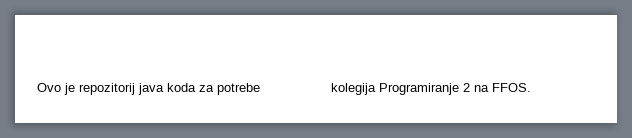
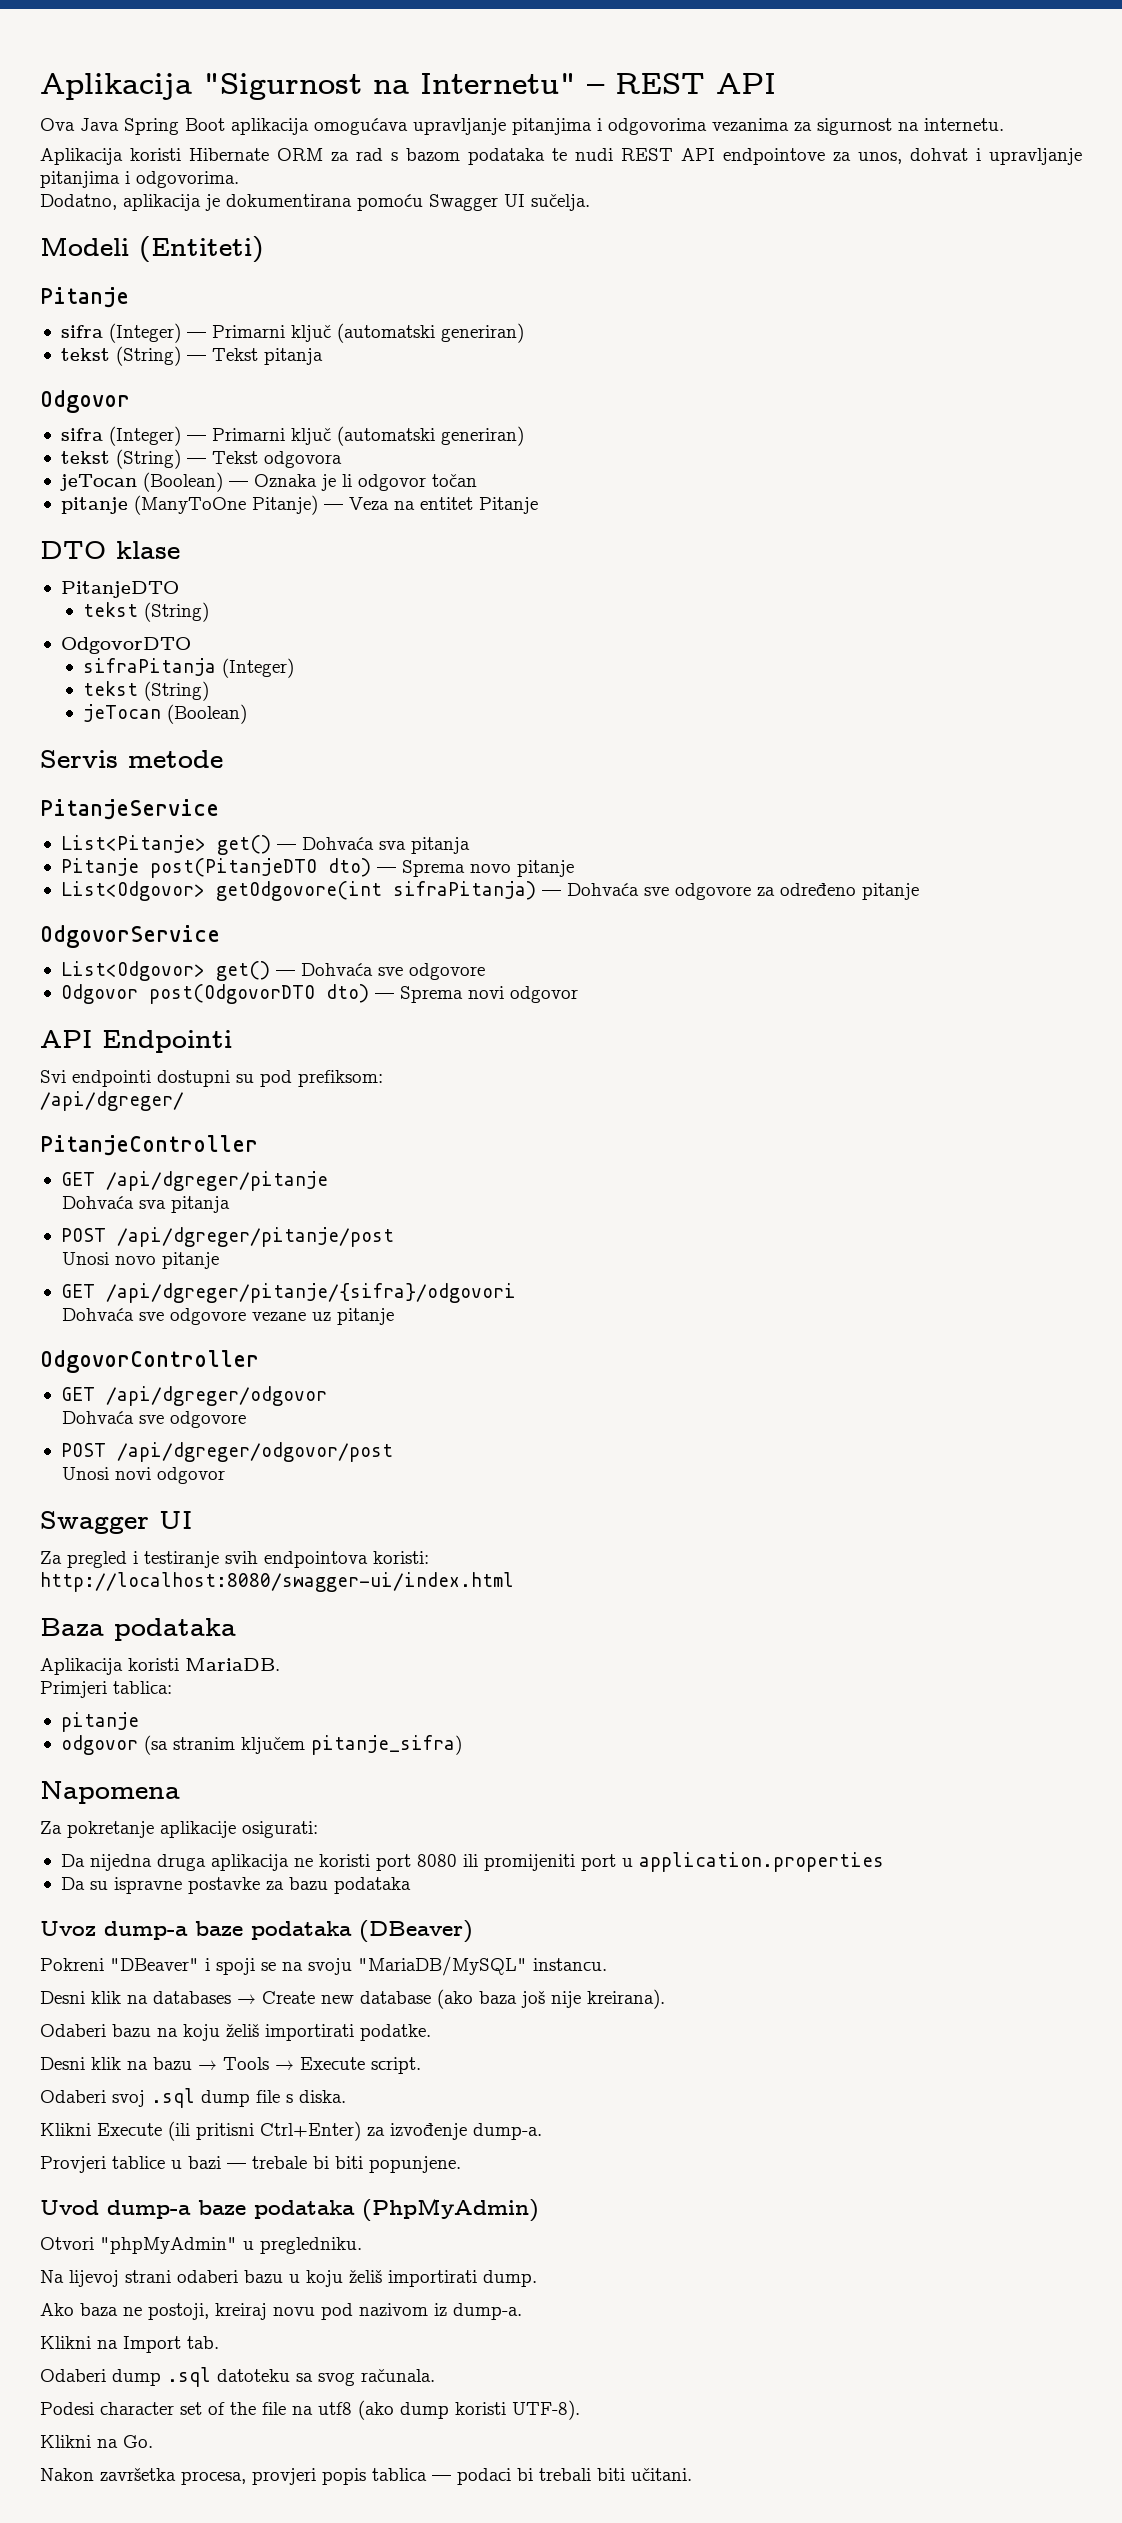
- Ovo je repozitorij java koda za potrebe kolegija Programiranje 2 na FFOS.
+ Aplikacija "Sigurnost na Internetu" – REST API
+ Ova Java Spring Boot aplikacija omogućava upravljanje pitanjima i odgovorima vezanima za sigurnost na internetu.
+ Aplikacija koristi Hibernate ORM za rad s bazom podataka te nudi REST API endpointove za unos, dohvat i upravljanje pitanjima i odgovorima.
+ Dodatno, aplikacija je dokumentirana pomoću Swagger UI sučelja.
+ Modeli (Entiteti)
+ Pitanje
+ sifra (Integer) — Primarni ključ (automatski generiran)
+ tekst (String) — Tekst pitanja
+ Odgovor
+ sifra (Integer) — Primarni ključ (automatski generiran)
+ tekst (String) — Tekst odgovora
+ jeTocan (Boolean) — Oznaka je li odgovor točan
+ pitanje (ManyToOne Pitanje) — Veza na entitet Pitanje
+ DTO klase
+ PitanjeDTO
+ tekst (String)
+ OdgovorDTO
+ sifraPitanja (Integer)
+ tekst (String)
+ jeTocan (Boolean)
+ Servis metode
+ PitanjeService
+ List<Pitanje> get() — Dohvaća sva pitanja
+ Pitanje post(PitanjeDTO dto) — Sprema novo pitanje
+ List<Odgovor> getOdgovore(int sifraPitanja) — Dohvaća sve odgovore za određeno pitanje
+ OdgovorService
+ List<Odgovor> get() — Dohvaća sve odgovore
+ Odgovor post(OdgovorDTO dto) — Sprema novi odgovor
+ API Endpointi
+ Svi endpointi dostupni su pod prefiksom:
+ /api/dgreger/
+ PitanjeController
+ GET /api/dgreger/pitanje
+ Dohvaća sva pitanja
+ POST /api/dgreger/pitanje/post
+ Unosi novo pitanje
+ GET /api/dgreger/pitanje/{sifra}/odgovori
+ Dohvaća sve odgovore vezane uz pitanje
+ OdgovorController
+ GET /api/dgreger/odgovor
+ Dohvaća sve odgovore
+ POST /api/dgreger/odgovor/post
+ Unosi novi odgovor
+ Swagger UI
+ Za pregled i testiranje svih endpointova koristi:
+ http://localhost:8080/swagger-ui/index.html
+ Baza podataka
+ Aplikacija koristi MariaDB.
+ Primjeri tablica:
+ pitanje
+ odgovor (sa stranim ključem pitanje_sifra)
+ Napomena
+ Za pokretanje aplikacije osigurati:
+ Da nijedna druga aplikacija ne koristi port 8080 ili promijeniti port u application.properties
+ Da su ispravne postavke za bazu podataka
+ Uvoz dump-a baze podataka (DBeaver)
+ Pokreni "DBeaver" i spoji se na svoju "MariaDB/MySQL" instancu.
+ Desni klik na databases → Create new database (ako baza još nije kreirana).
+ Odaberi bazu na koju želiš importirati podatke.
+ Desni klik na bazu → Tools → Execute script.
+ Odaberi svoj .sql dump file s diska.
+ Klikni Execute (ili pritisni Ctrl+Enter) za izvođenje dump-a.
+ Provjeri tablice u bazi — trebale bi biti popunjene.
+ Uvod dump-a baze podataka (PhpMyAdmin)
+ Otvori "phpMyAdmin" u pregledniku.
+ Na lijevoj strani odaberi bazu u koju želiš importirati dump.
+ Ako baza ne postoji, kreiraj novu pod nazivom iz dump-a.
+ Klikni na Import tab.
+ Odaberi dump .sql datoteku sa svog računala.
+ Podesi character set of the file na utf8 (ako dump koristi UTF-8).
+ Klikni na Go.
+ Nakon završetka procesa, provjeri popis tablica — podaci bi trebali biti učitani.

